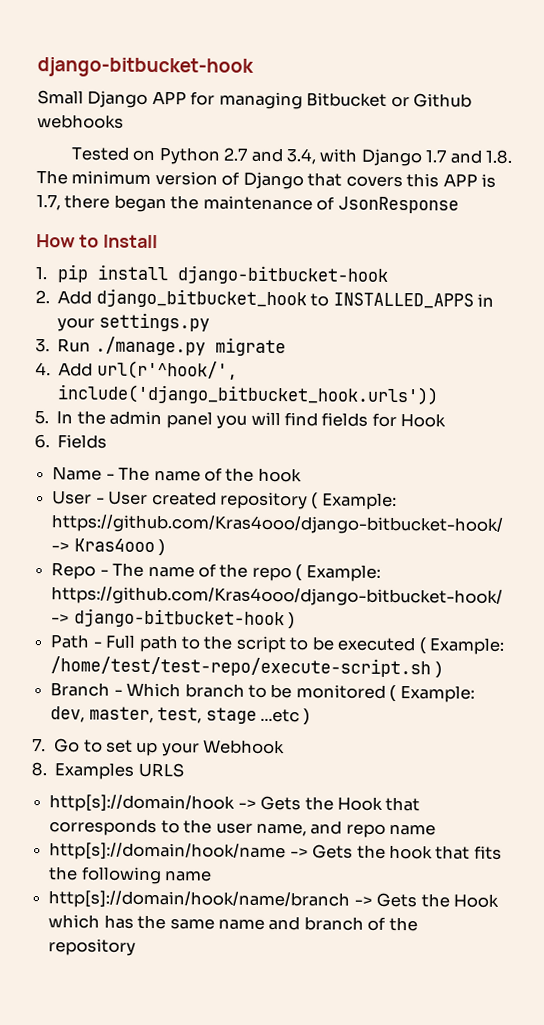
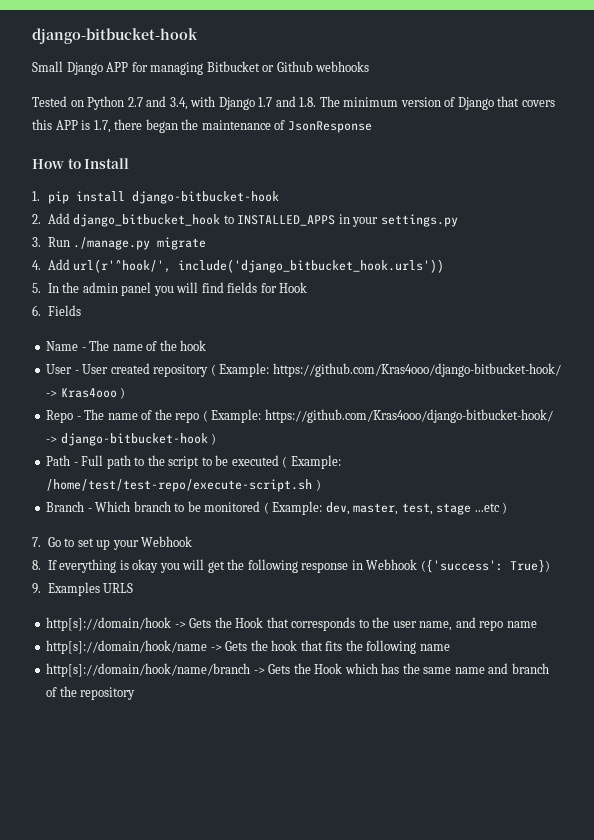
- 8. Examples URLS
+ 8. If everything is okay you will get the following response in Webhook ({'success': True})
+ 9. Examples URLS

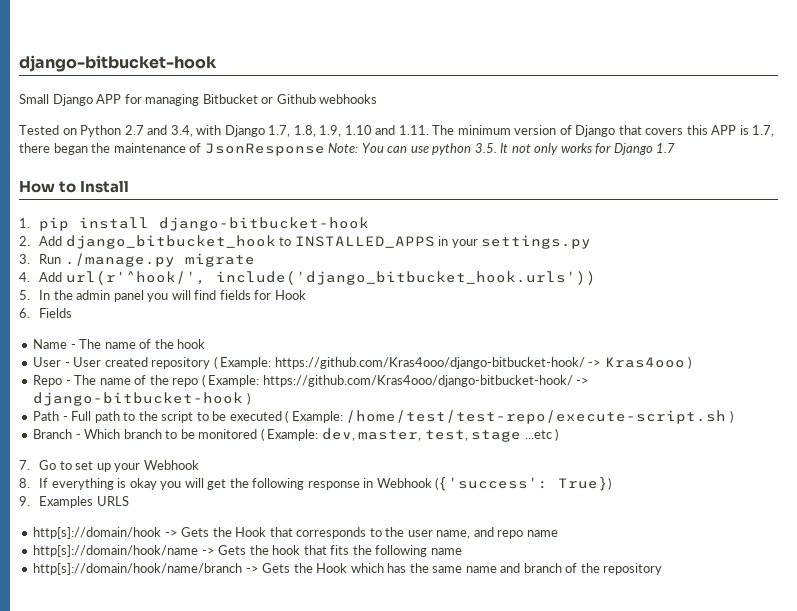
- Tested on Python 2.7 and 3.4, with Django 1.7 and 1.8. The minimum version of Django that covers this APP is 1.7, there began the maintenance of JsonResponse
+ Tested on Python 2.7 and 3.4, with Django 1.7, 1.8, 1.9, 1.10 and 1.11. The minimum version of Django that covers this APP is 1.7, there began the maintenance of JsonResponse Note: You can use python 3.5. It not only works for Django 1.7

